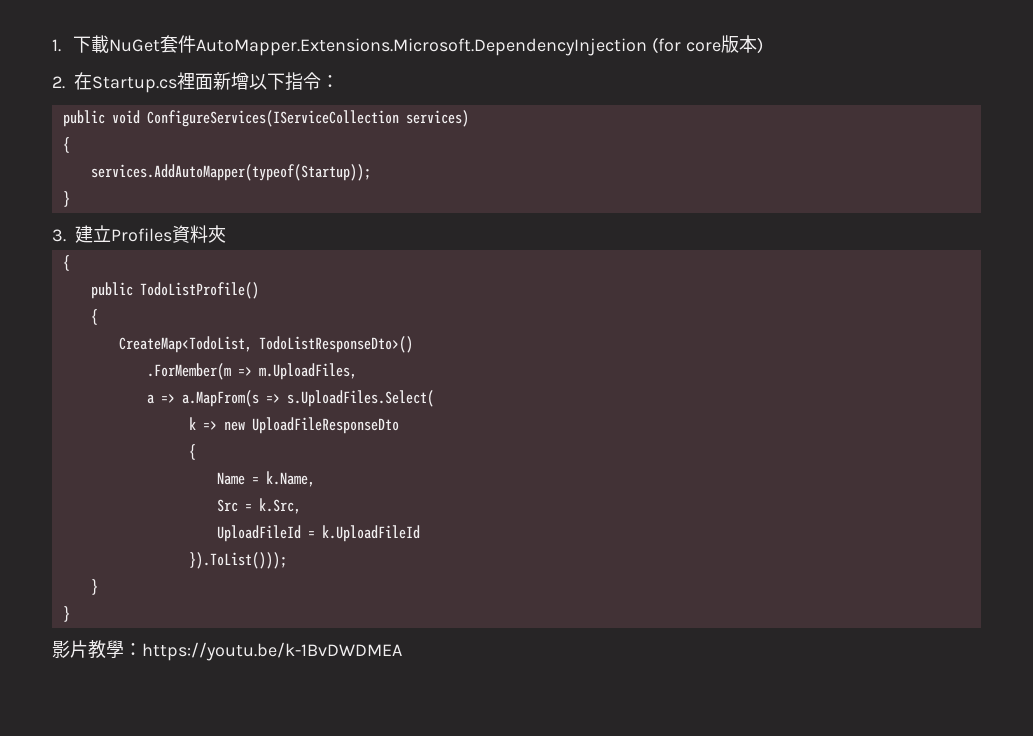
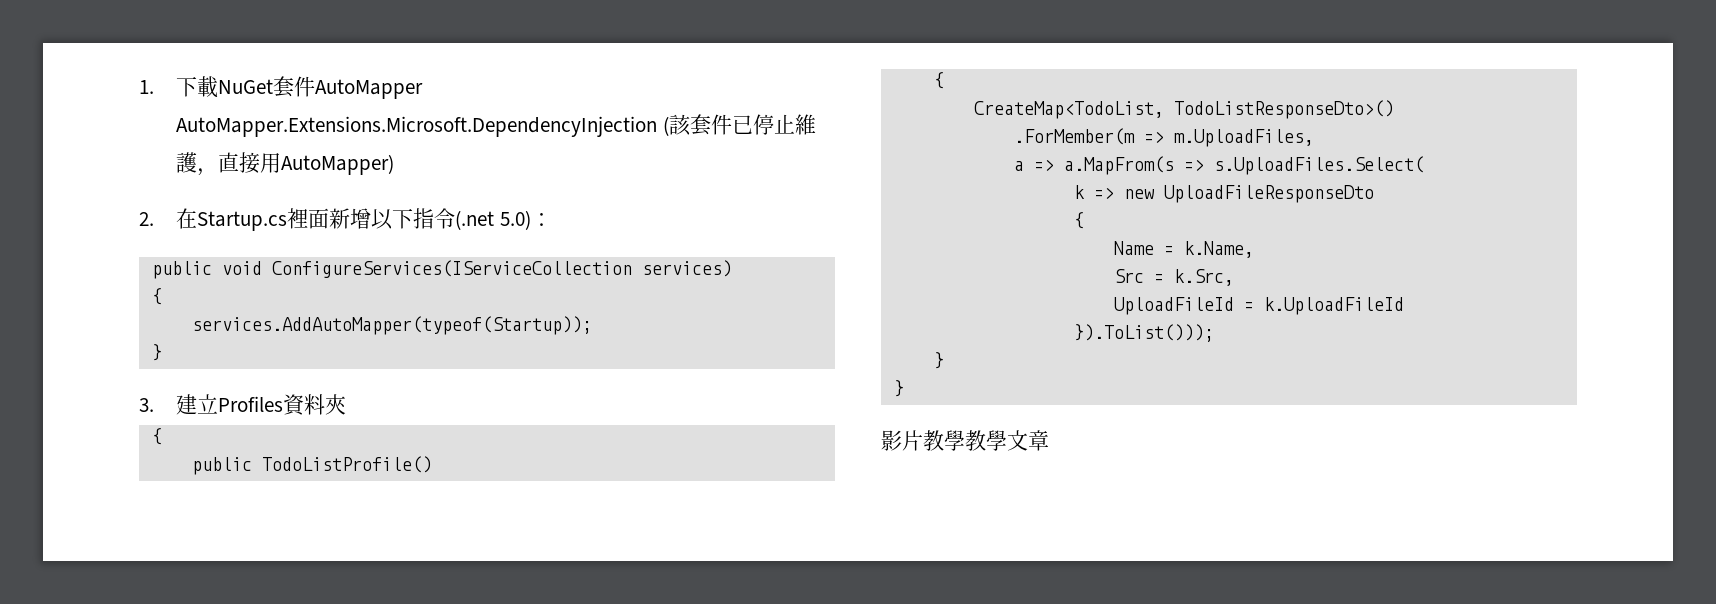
- 1.下載NuGet套件AutoMapper.Extensions.Microsoft.DependencyInjection (for core版本)
+ 1.下載NuGet套件AutoMapper AutoMapper.Extensions.Microsoft.DependencyInjection (該套件已停止維護，直接用AutoMapper)
- 2.在Startup.cs裡面新增以下指令：
+ 2.在Startup.cs裡面新增以下指令(.net 5.0)：
- 影片教學：https://youtu.be/k-1BvDWDMEA
+ 影片教學教學文章

